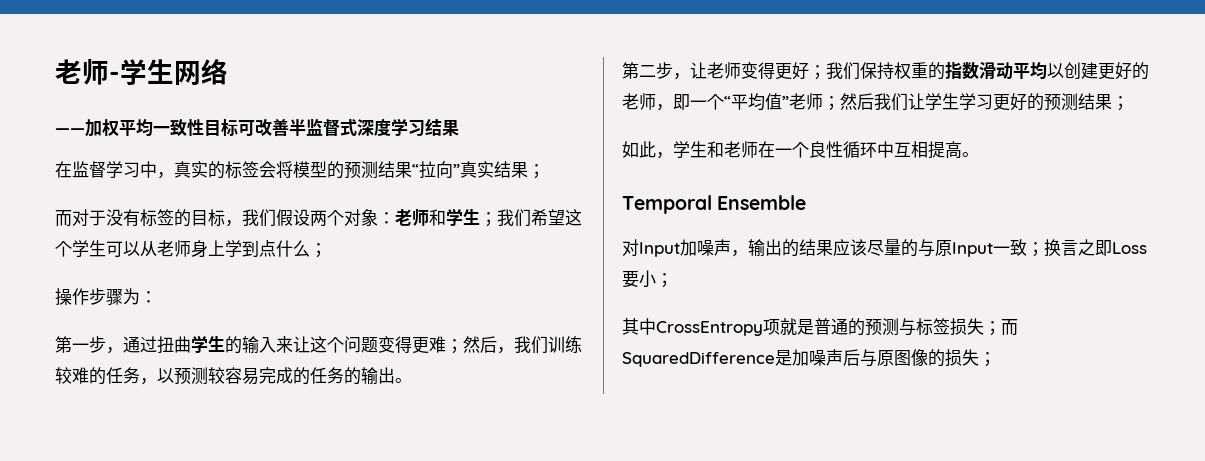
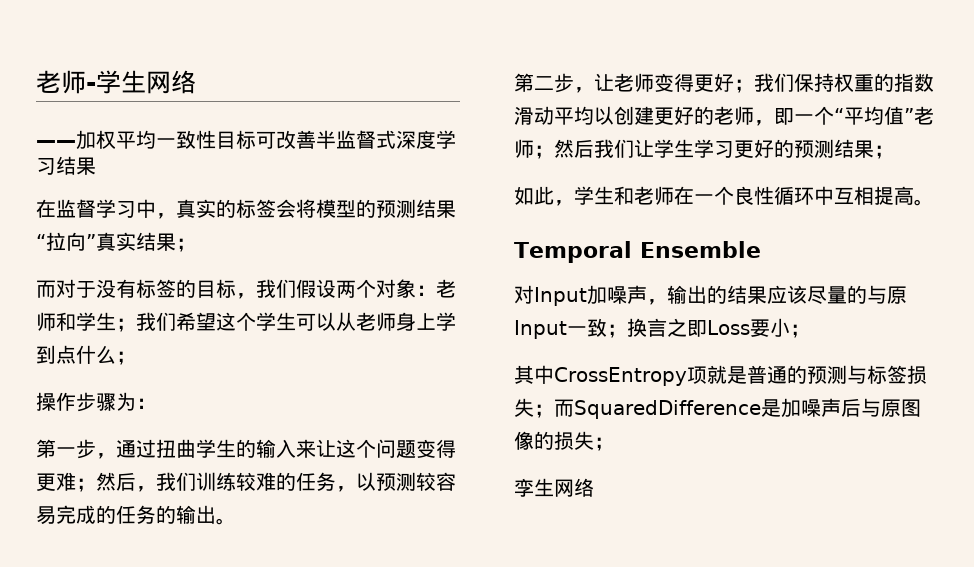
+ 孪生网络

